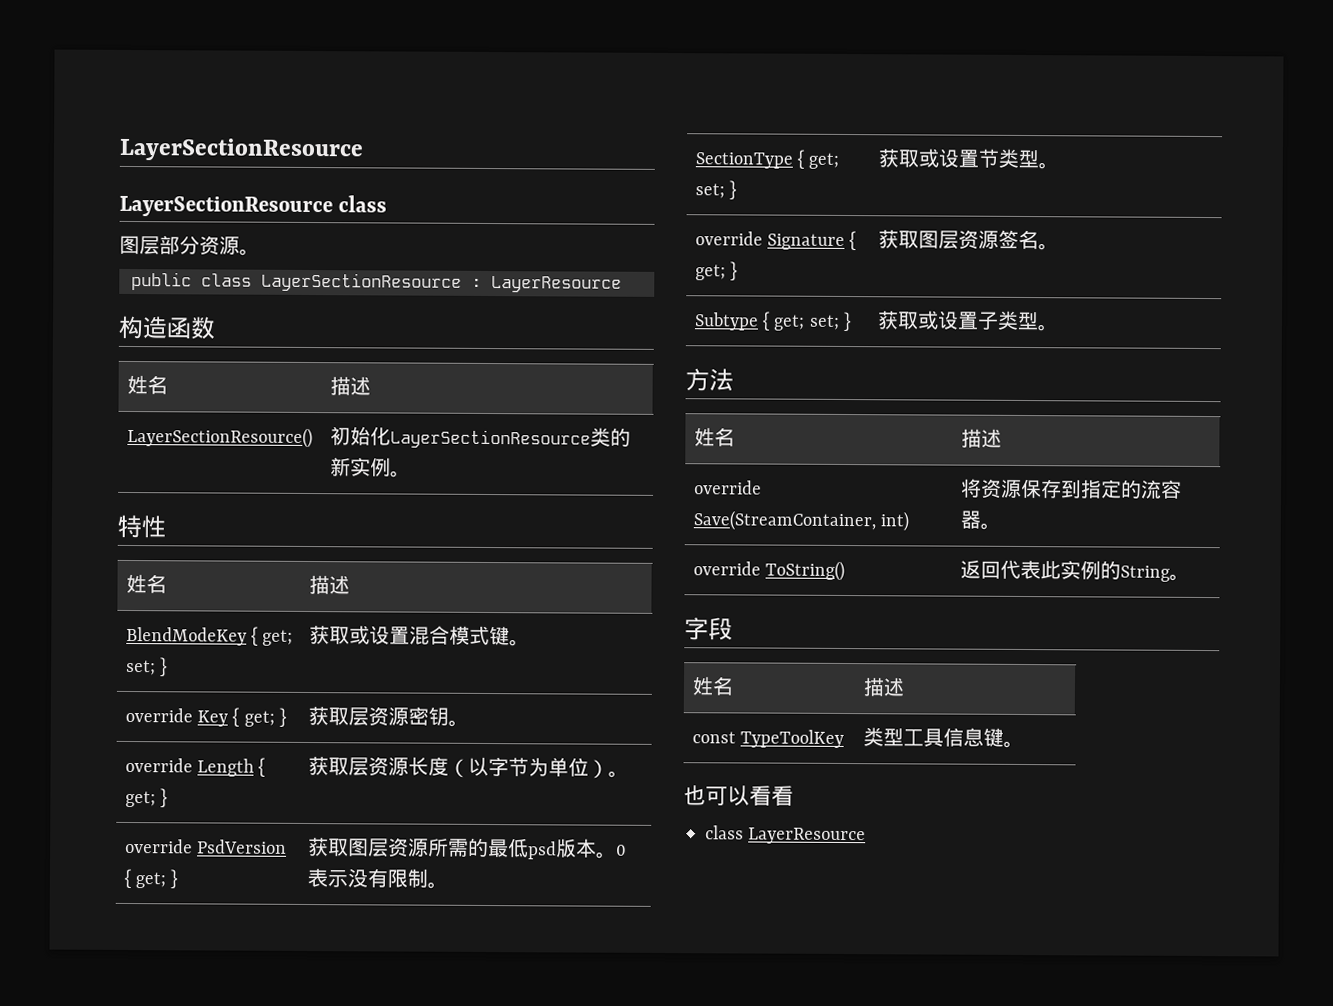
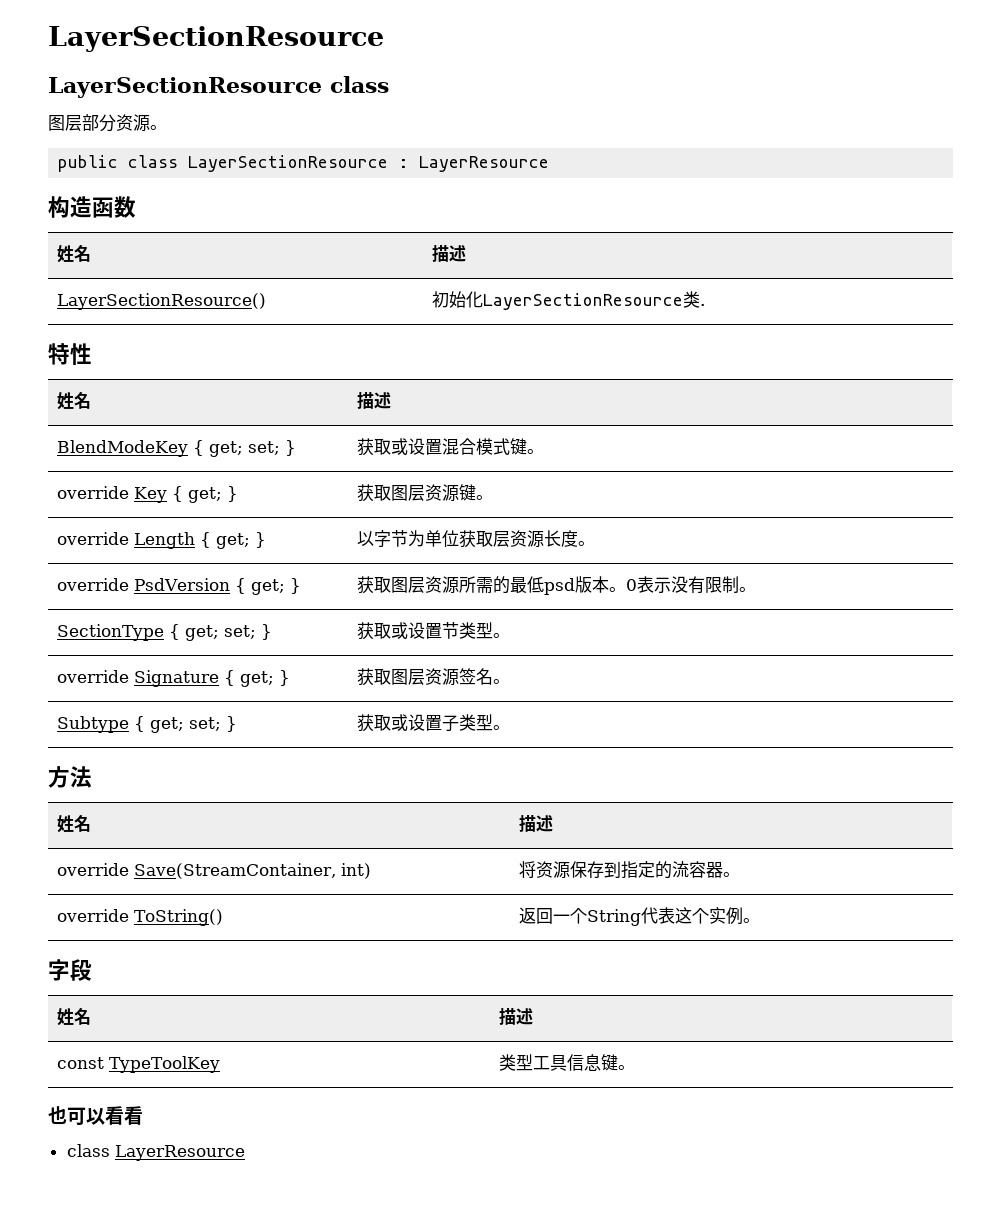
- LayerSectionResource() | 初始化LayerSectionResource类的新实例。
+ LayerSectionResource() | 初始化LayerSectionResource类.
- override Key { get; } | 获取层资源密钥。
+ override Key { get; } | 获取图层资源键。
- override Length { get; } | 获取层资源长度（以字节为单位）。
+ override Length { get; } | 以字节为单位获取层资源长度。
- override ToString() | 返回代表此实例的String。
+ override ToString() | 返回一个String代表这个实例。

